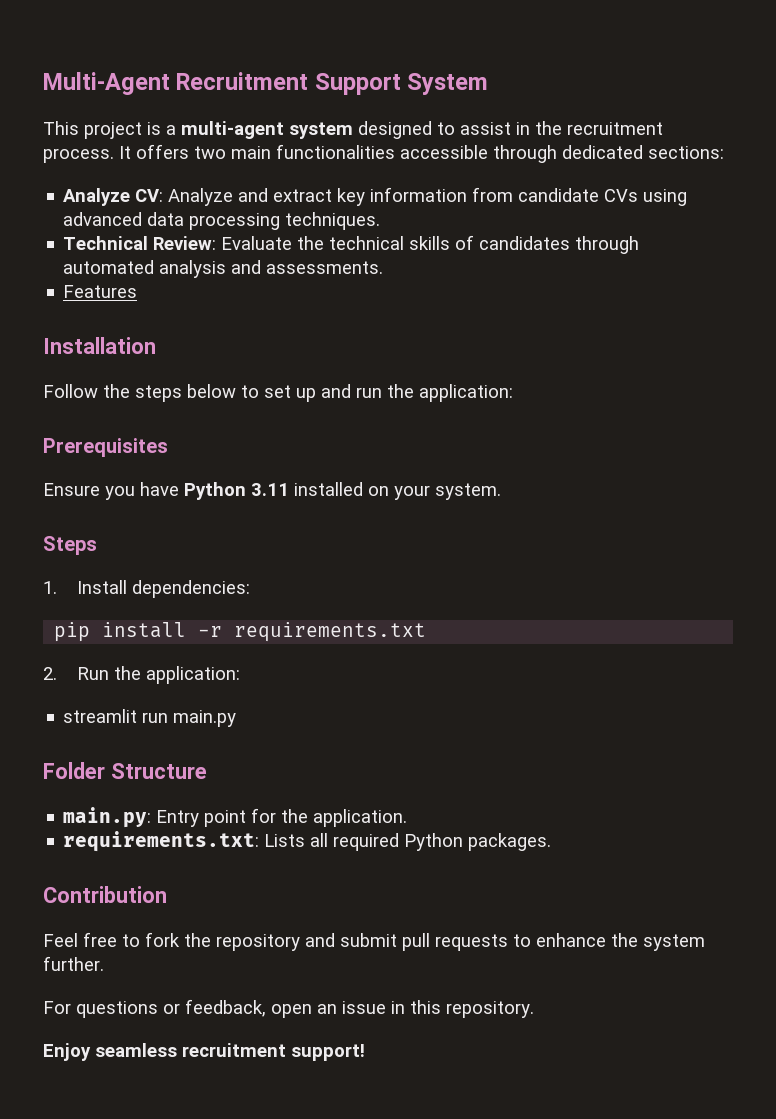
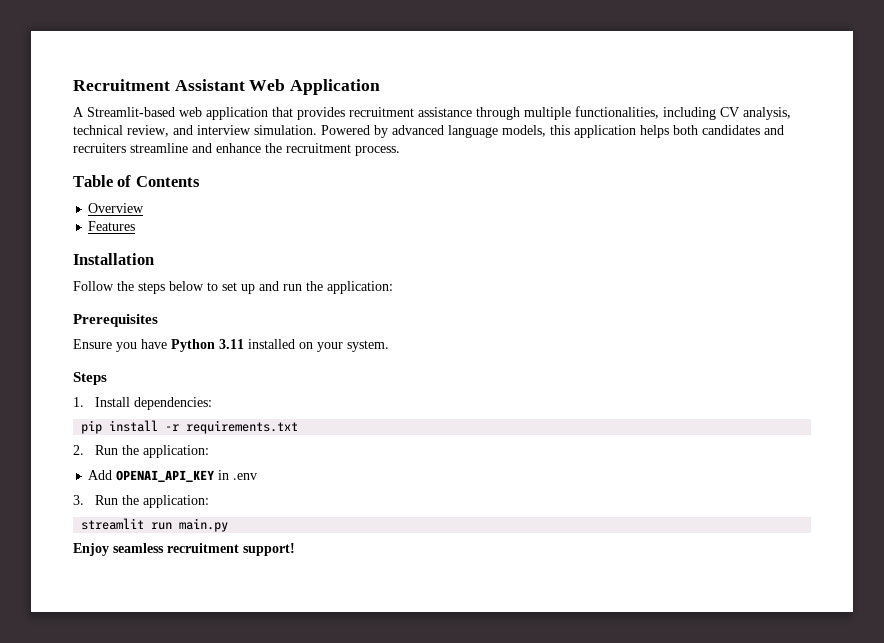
- Multi-Agent Recruitment Support System
- This project is a multi-agent system designed to assist in the recruitment process. It offers two main functionalities accessible through dedicated sections:
- Analyze CV: Analyze and extract key information from candidate CVs using advanced data processing techniques.
- Technical Review: Evaluate the technical skills of candidates through automated analysis and assessments.
+ Recruitment Assistant Web Application
+ A Streamlit-based web application that provides recruitment assistance through multiple functionalities, including CV analysis, technical review, and interview simulation. Powered by advanced language models, this application helps both candidates and recruiters streamline and enhance the recruitment process.
+ Table of Contents
+ Overview
+ Add OPENAI_API_KEY in .env
+ 3. Run the application:
  streamlit run main.py
- Folder Structure
- main.py: Entry point for the application.
- requirements.txt: Lists all required Python packages.
- Contribution
- Feel free to fork the repository and submit pull requests to enhance the system further.
- For questions or feedback, open an issue in this repository.

